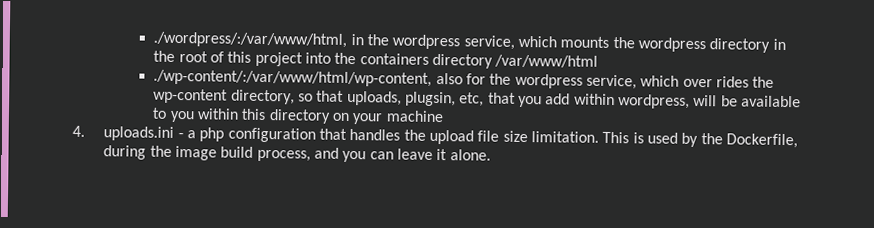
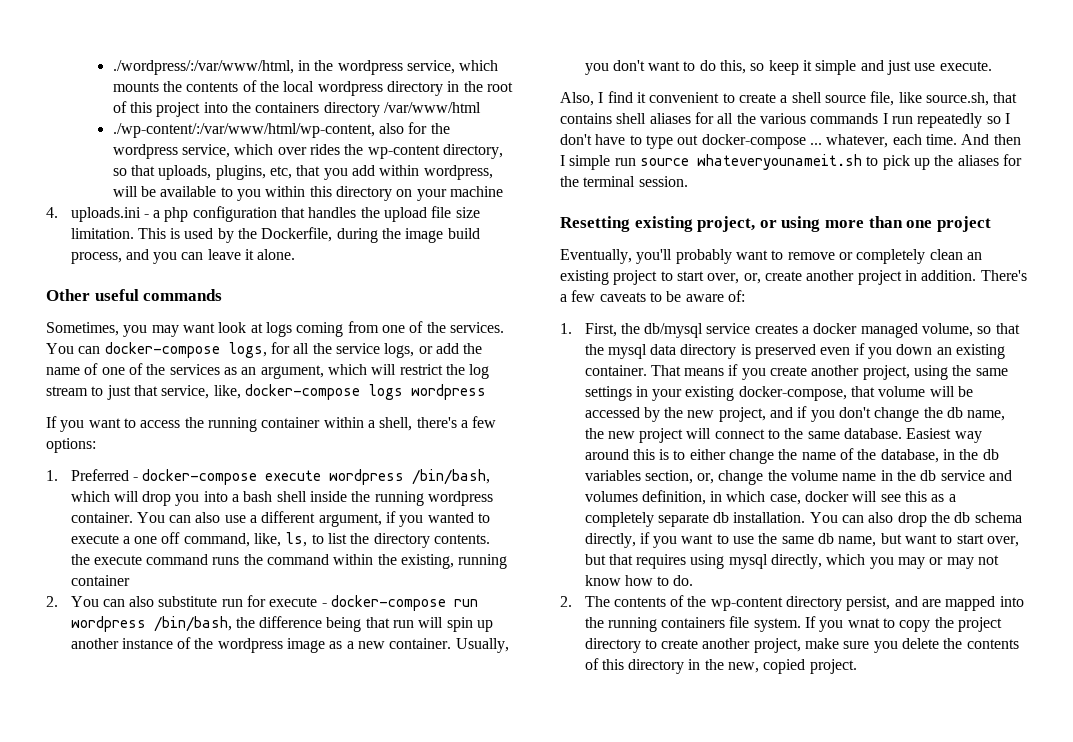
- ./wordpress/:/var/www/html, in the wordpress service, which mounts the wordpress directory in the root of this project into the containers directory /var/www/html
+ ./wordpress/:/var/www/html, in the wordpress service, which mounts the contents of the local wordpress directory in the root of this project into the containers directory /var/www/html
- ./wp-content/:/var/www/html/wp-content, also for the wordpress service, which over rides the wp-content directory, so that uploads, plugsin, etc, that you add within wordpress, will be available to you within this directory on your machine
+ ./wp-content/:/var/www/html/wp-content, also for the wordpress service, which over rides the wp-content directory, so that uploads, plugins, etc, that you add within wordpress, will be available to you within this directory on your machine
+ Other useful commands
+ Sometimes, you may want look at logs coming from one of the services. You can docker-compose logs, for all the service logs, or add the name of one of the services as an argument, which will restrict the log stream to just that service, like, docker-compose logs wordpress
+ If you want to access the running container within a shell, there's a few options:
+ 1. Preferred - docker-compose execute wordpress /bin/bash, which will drop you into a bash shell inside the running wordpress container. You can also use a different argument, if you wanted to execute a one off command, like, ls, to list the directory contents. the execute command runs the command within the existing, running container
+ 2. You can also substitute run for execute - docker-compose run wordpress /bin/bash, the difference being that run will spin up another instance of the wordpress image as a new container. Usually, you don't want to do this, so keep it simple and just use execute.
+ Also, I find it convenient to create a shell source file, like source.sh, that contains shell aliases for all the various commands I run repeatedly so I don't have to type out docker-compose ... whatever, each time. And then I simple run source whateveryounameit.sh to pick up the aliases for the terminal session.
+ Resetting existing project, or using more than one project
+ Eventually, you'll probably want to remove or completely clean an existing project to start over, or, create another project in addition. There's a few caveats to be aware of:
+ 1. First, the db/mysql service creates a docker managed volume, so that the mysql data directory is preserved even if you down an existing container. That means if you create another project, using the same settings in your existing docker-compose, that volume will be accessed by the new project, and if you don't change the db name, the new project will connect to the same database. Easiest way around this is to either change the name of the database, in the db variables section, or, change the volume name in the db service and volumes definition, in which case, docker will see this as a completely separate db installation. You can also drop the db schema directly, if you want to use the same db name, but want to start over, but that requires using mysql directly, which you may or may not know how to do.
+ 2. The contents of the wp-content directory persist, and are mapped into the running containers file system. If you wnat to copy the project directory to create another project, make sure you delete the contents of this directory in the new, copied project.

